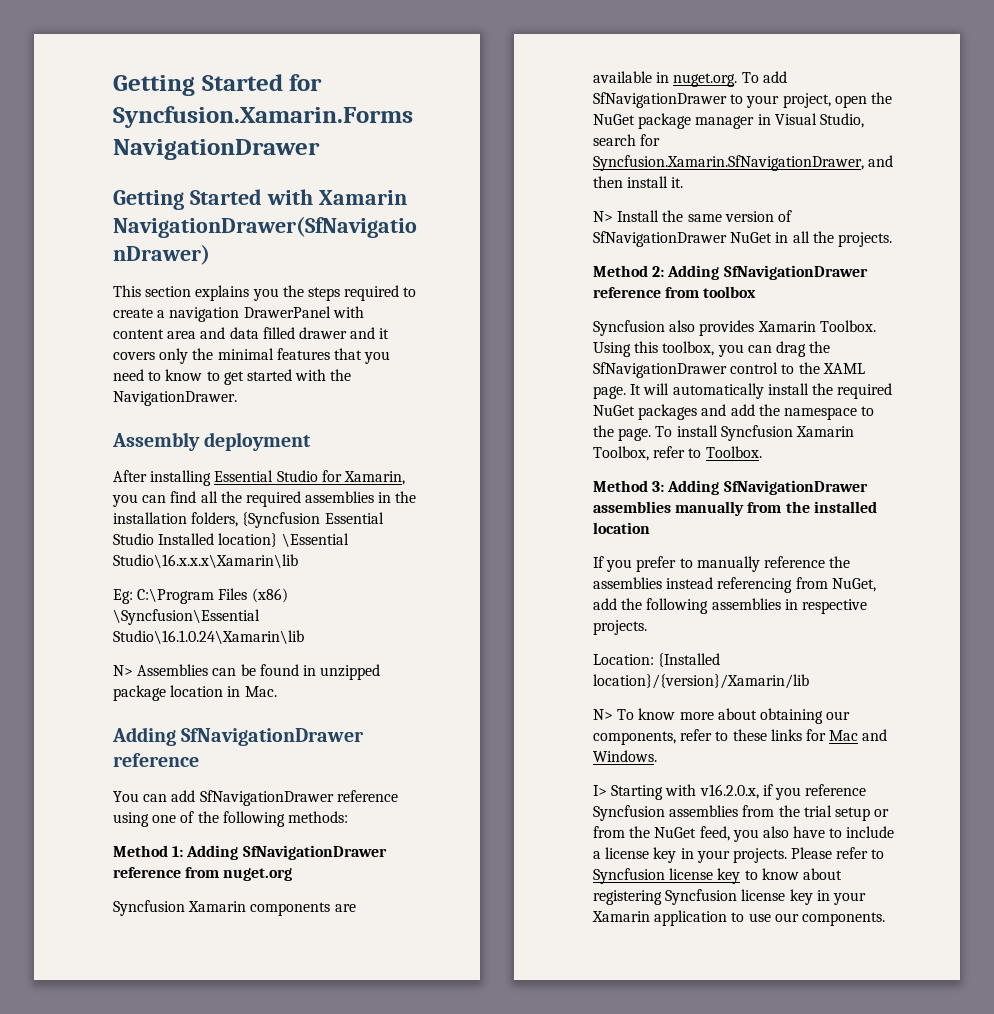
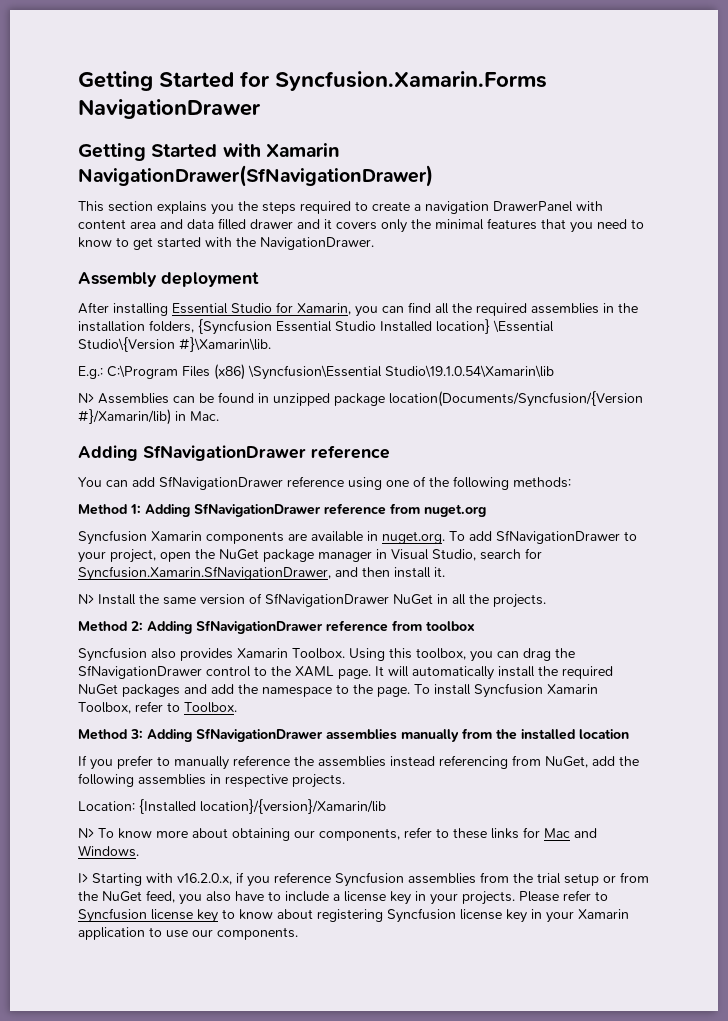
- After installing Essential Studio for Xamarin, you can find all the required assemblies in the installation folders, {Syncfusion Essential Studio Installed location} \Essential Studio\16.x.x.x\Xamarin\lib
- Eg: C:\Program Files (x86) \Syncfusion\Essential Studio\16.1.0.24\Xamarin\lib
+ After installing Essential Studio for Xamarin, you can find all the required assemblies in the installation folders, {Syncfusion Essential Studio Installed location} \Essential Studio\{Version #}\Xamarin\lib.
+ E.g.: C:\Program Files (x86) \Syncfusion\Essential Studio\19.1.0.54\Xamarin\lib
- N> Assemblies can be found in unzipped package location in Mac.
+ N> Assemblies can be found in unzipped package location(Documents/Syncfusion/{Version #}/Xamarin/lib) in Mac.

